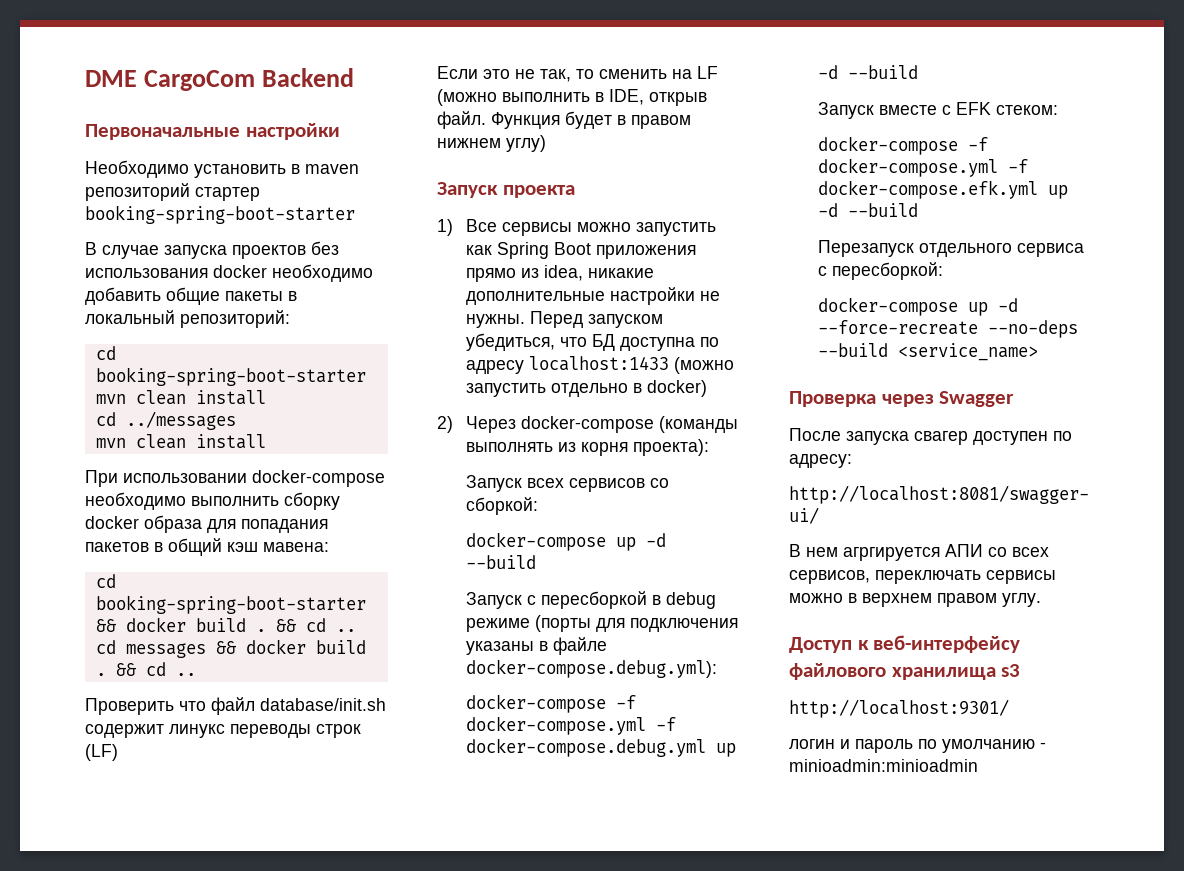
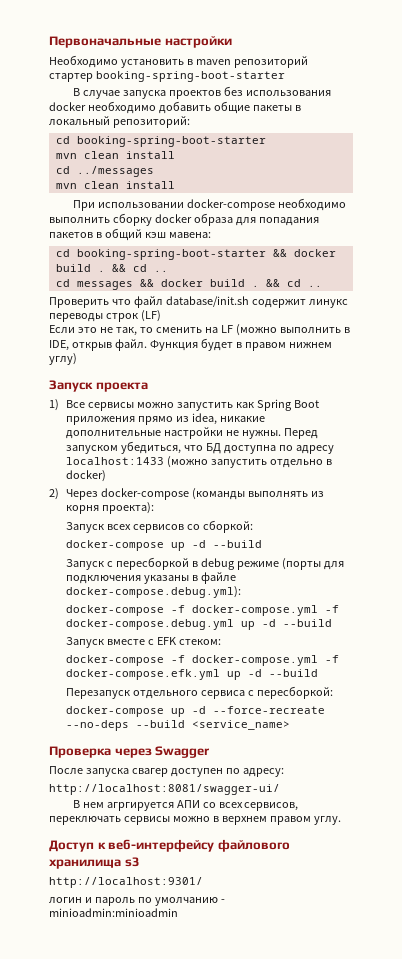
- DME CargoCom Backend

